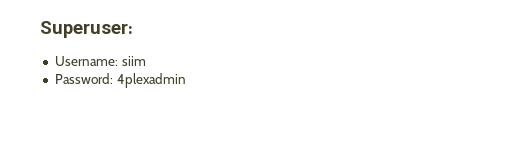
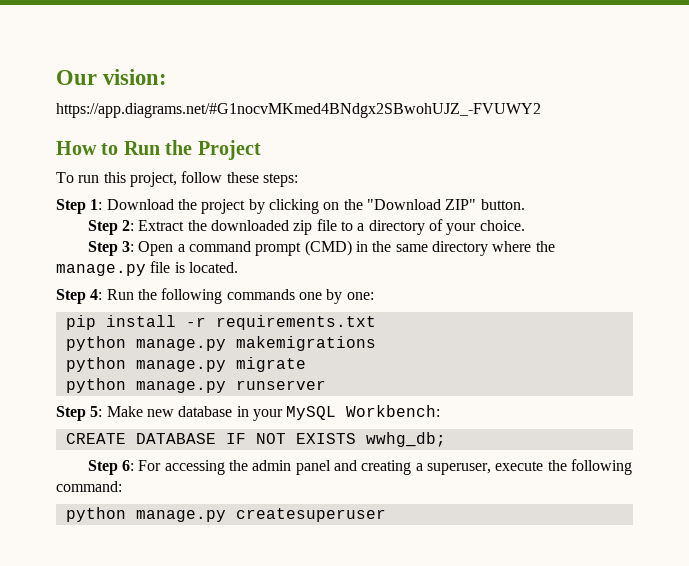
- Superuser:
- Username: siim
- Password: 4plexadmin
+ Our vision:
+ https://app.diagrams.net/#G1nocvMKmed4BNdgx2SBwohUJZ_-FVUWY2
+ How to Run the Project
+ To run this project, follow these steps:
+ Step 1: Download the project by clicking on the "Download ZIP" button.
+ Step 2: Extract the downloaded zip file to a directory of your choice.
+ Step 3: Open a command prompt (CMD) in the same directory where the manage.py file is located.
+ Step 4: Run the following commands one by one:
+ pip install -r requirements.txt
+ python manage.py makemigrations
+ python manage.py migrate
+ python manage.py runserver
+ Step 5: Make new database in your MySQL Workbench:
+ CREATE DATABASE IF NOT EXISTS wwhg_db;
+ Step 6: For accessing the admin panel and creating a superuser, execute the following command:
+ python manage.py createsuperuser

